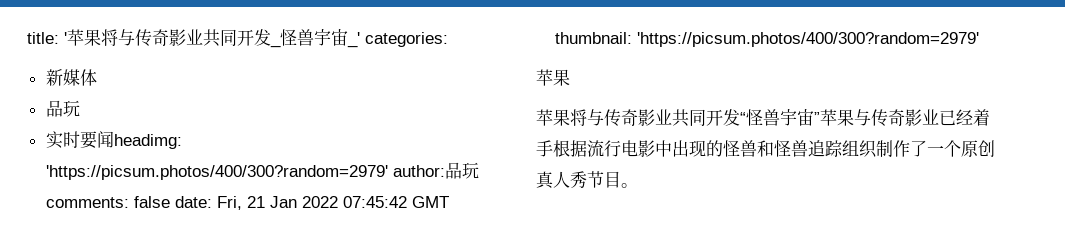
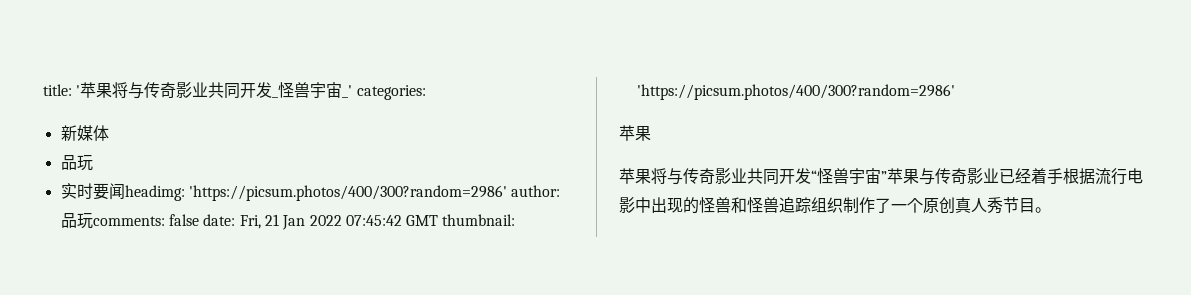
- 实时要闻headimg: 'https://picsum.photos/400/300?random=2979' author:品玩comments: false date: Fri, 21 Jan 2022 07:45:42 GMT thumbnail: 'https://picsum.photos/400/300?random=2979'
+ 实时要闻headimg: 'https://picsum.photos/400/300?random=2986' author:品玩comments: false date: Fri, 21 Jan 2022 07:45:42 GMT thumbnail: 'https://picsum.photos/400/300?random=2986'

